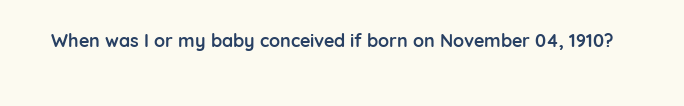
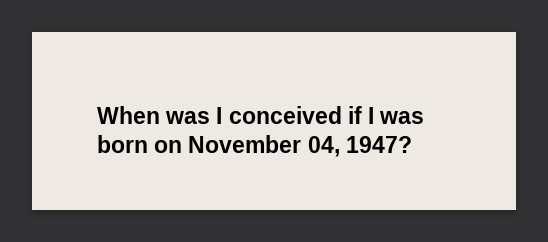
- When was I or my baby conceived if born on November 04, 1910?
+ When was I conceived if I was born on November 04, 1947?

